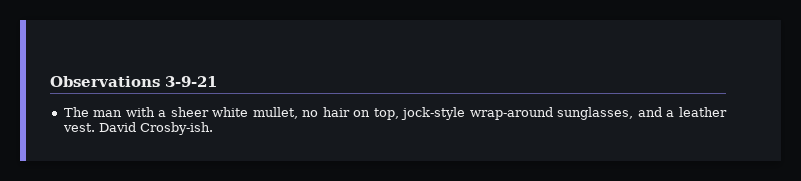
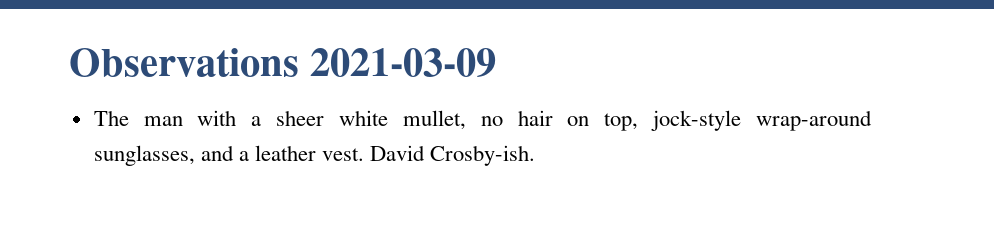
- Observations 3-9-21
+ Observations 2021-03-09

